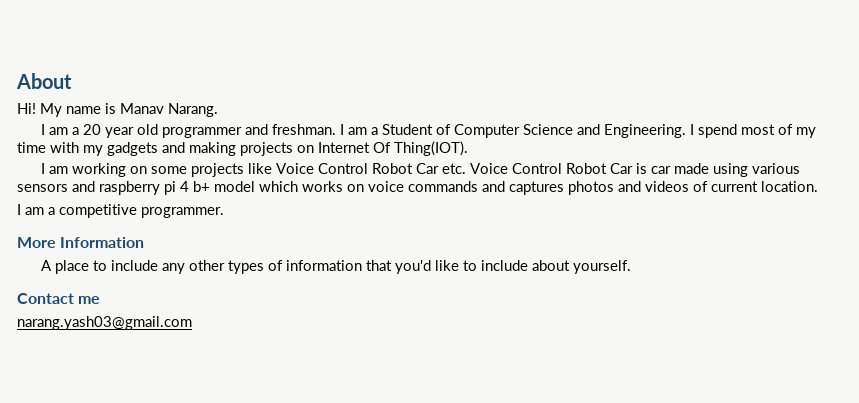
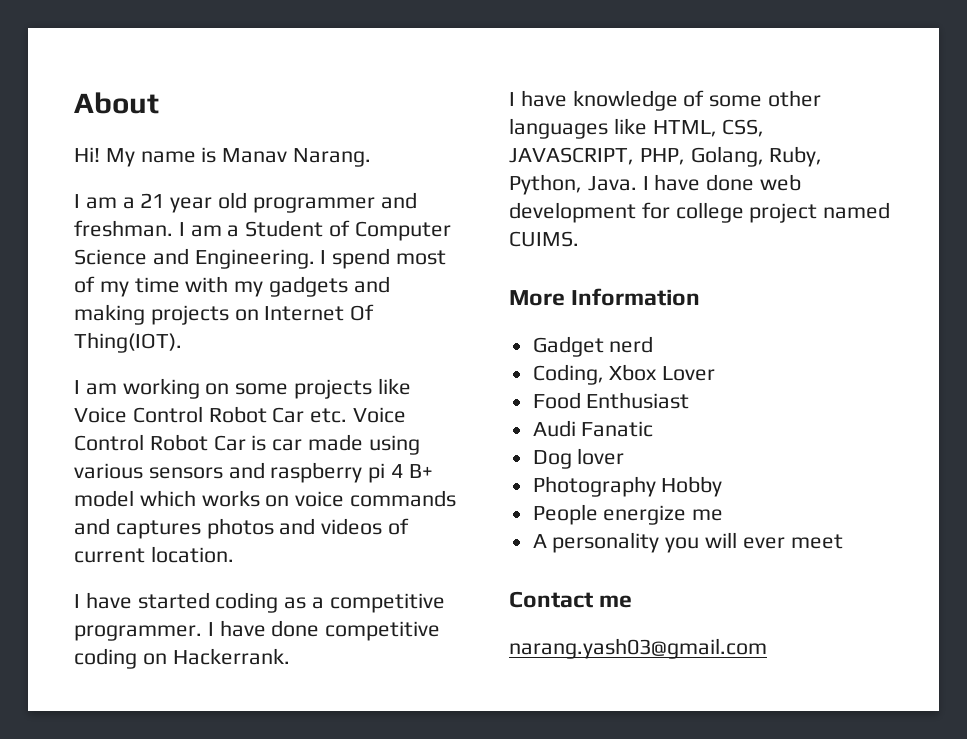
- I am a 20 year old programmer and freshman.
+ I am a 21 year old programmer and freshman.
- I am working on some projects like Voice Control Robot Car etc. Voice Control Robot Car is car made using various sensors and raspberry pi 4 b+ model which works on voice commands and captures photos and videos of current location.
+ I am working on some projects like Voice Control Robot Car etc. Voice Control Robot Car is car made using various sensors and raspberry pi 4 B+ model which works on voice commands and captures photos and videos of current location.
- I am a competitive programmer.
+ I have started coding as a competitive programmer. I have done competitive coding on Hackerrank.
+ I have knowledge of some other languages like HTML, CSS, JAVASCRIPT, PHP, Golang, Ruby, Python, Java. I have done web development for college project named CUIMS.
  More Information
- A place to include any other types of information that you'd like to include about yourself.
+ Gadget nerd
+ Coding, Xbox Lover
+ Food Enthusiast
+ Audi Fanatic
+ Dog lover
+ Photography Hobby
+ People energize me
+ A personality you will ever meet

